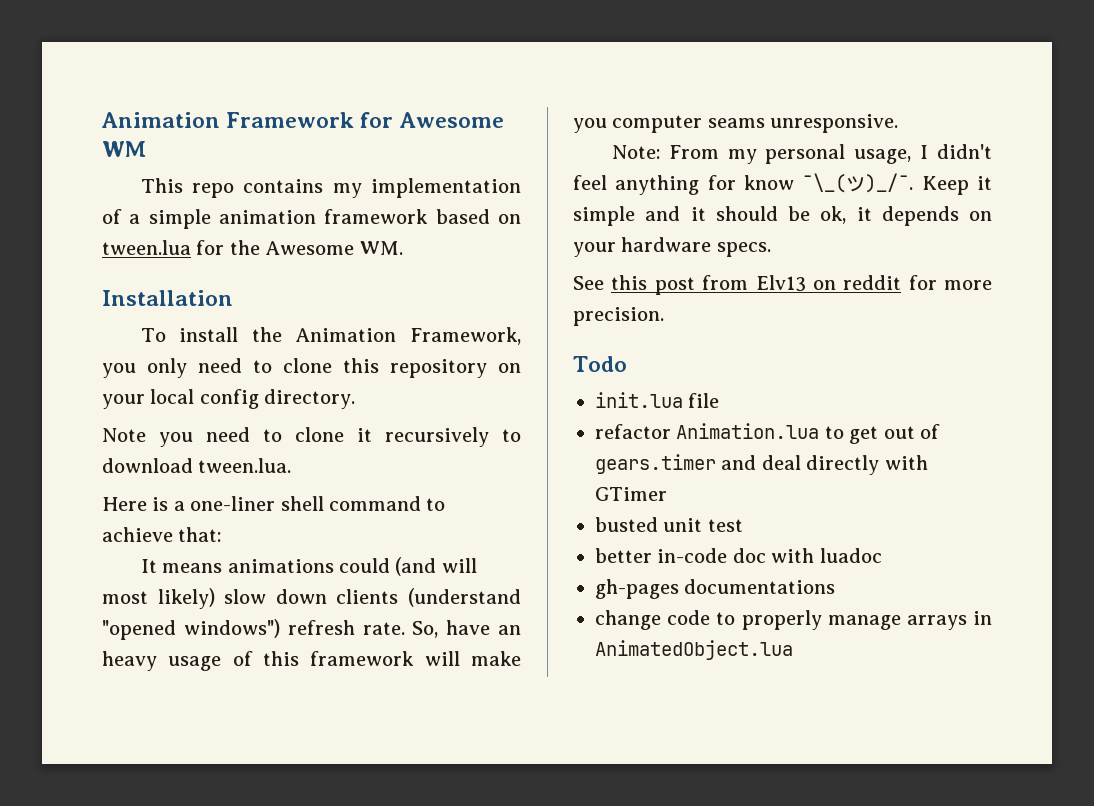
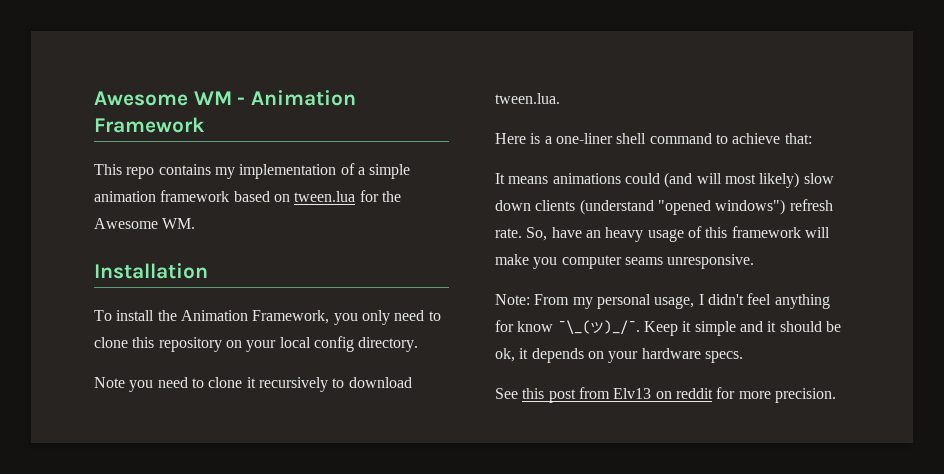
- Animation Framework for Awesome WM
+ Awesome WM - Animation Framework
- Todo
- init.lua file
- refactor Animation.lua to get out of gears.timer and deal directly with GTimer
- busted unit test
- better in-code doc with luadoc
- gh-pages documentations
- change code to properly manage arrays in AnimatedObject.lua

